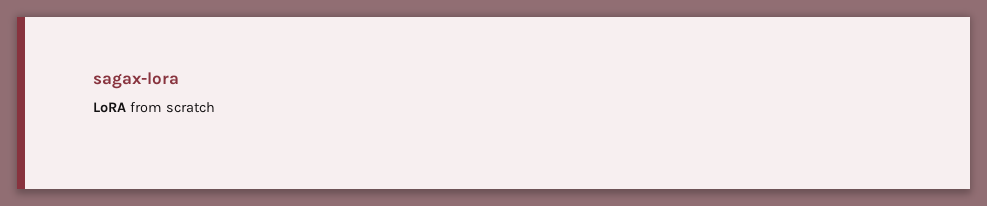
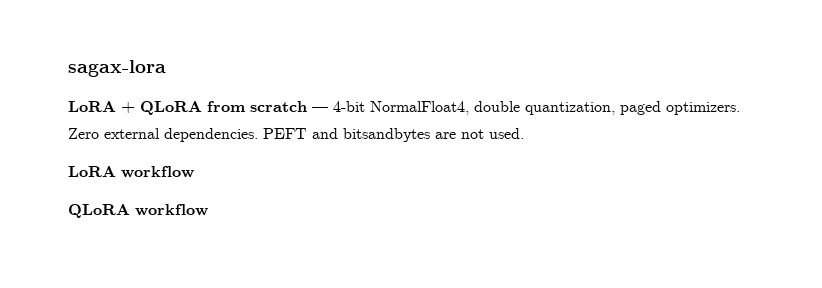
- LoRA from scratch
+ LoRA + QLoRA from scratch — 4-bit NormalFloat4, double quantization, paged optimizers.
+ Zero external dependencies. PEFT and bitsandbytes are not used.
+ LoRA workflow
+ QLoRA workflow

